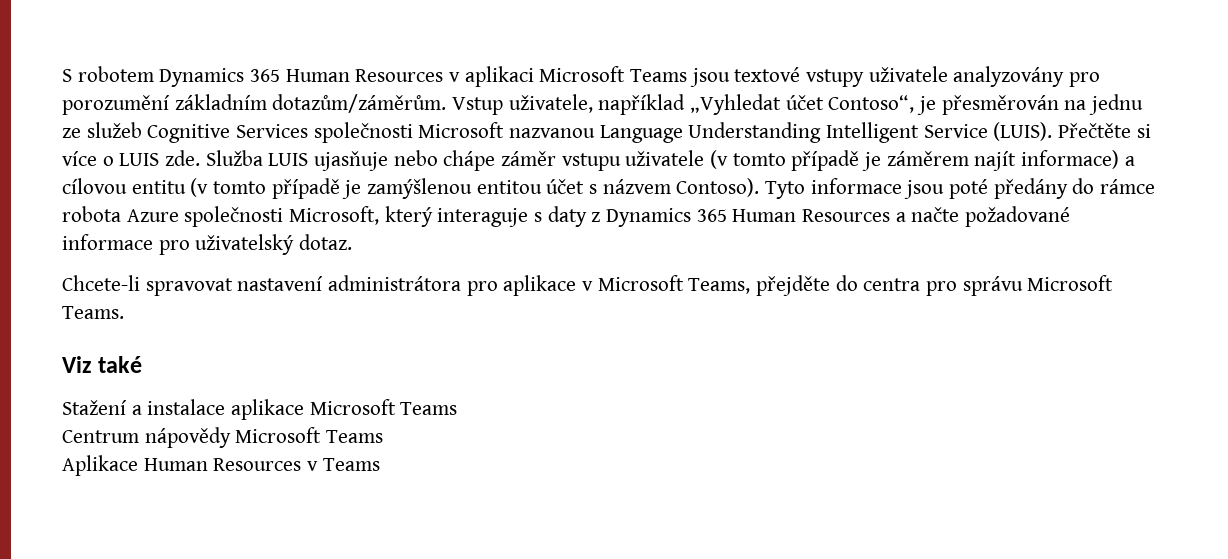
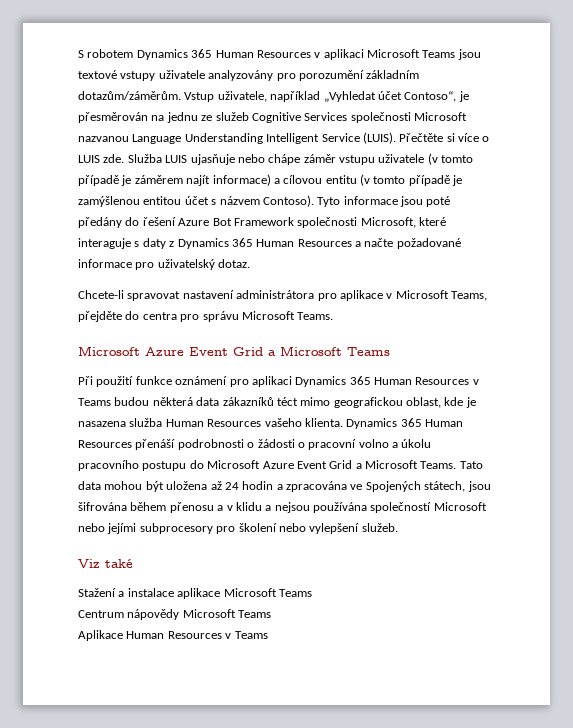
- Tyto informace jsou poté předány do rámce robota Azure společnosti Microsoft, který interaguje s daty z Dynamics 365 Human Resources a načte požadované informace pro uživatelský dotaz.
+ Tyto informace jsou poté předány do řešení Azure Bot Framework společnosti Microsoft, které interaguje s daty z Dynamics 365 Human Resources a načte požadované informace pro uživatelský dotaz.
+ Microsoft Azure Event Grid a Microsoft Teams
+ Při použití funkce oznámení pro aplikaci Dynamics 365 Human Resources v Teams budou některá data zákazníků téct mimo geografickou oblast, kde je nasazena služba Human Resources vašeho klienta. Dynamics 365 Human Resources přenáší podrobnosti o žádosti o pracovní volno a úkolu pracovního postupu do Microsoft Azure Event Grid a Microsoft Teams. Tato data mohou být uložena až 24 hodin a zpracována ve Spojených státech, jsou šifrována během přenosu a v klidu a nejsou používána společností Microsoft nebo jejími subprocesory pro školení nebo vylepšení služeb.

